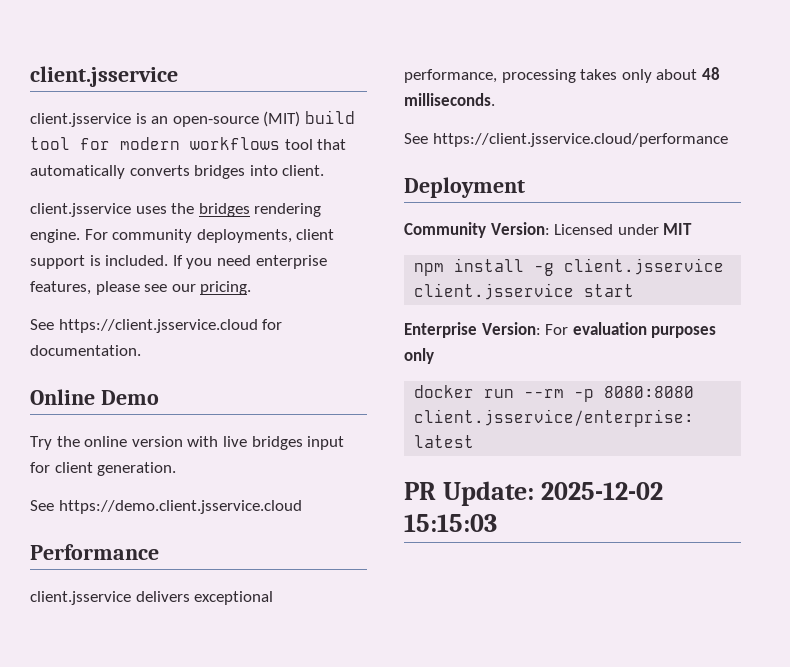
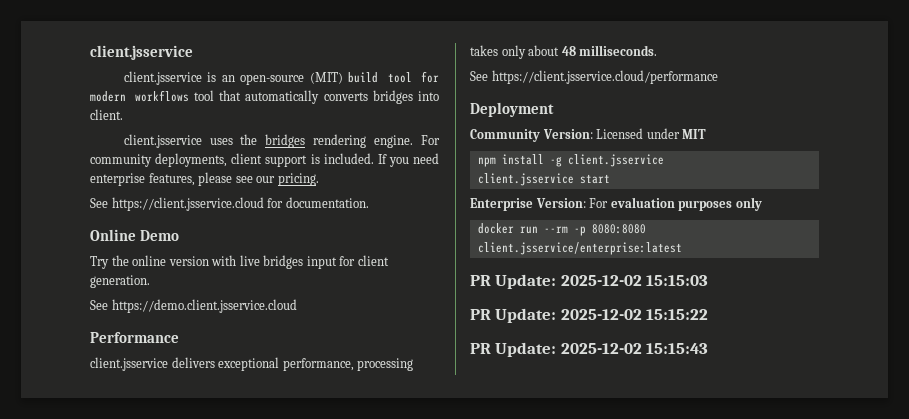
+ PR Update: 2025-12-02 15:15:22
+ PR Update: 2025-12-02 15:15:43

